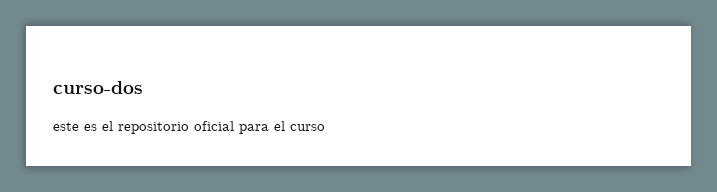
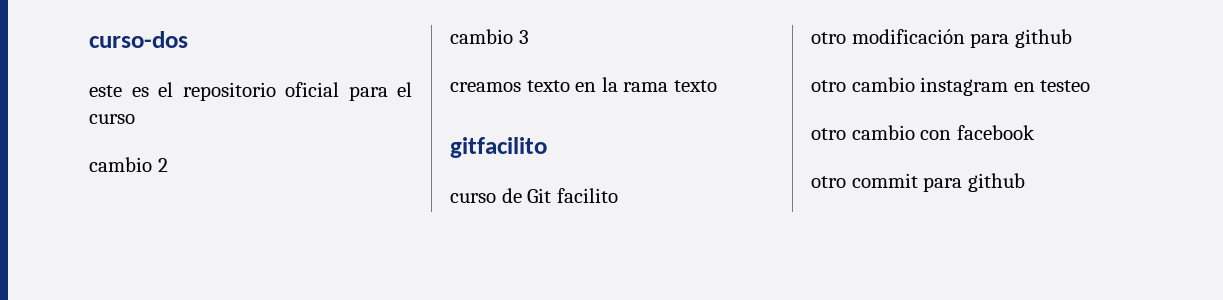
+ cambio 2
+ cambio 3
+ creamos texto en la rama texto
+ gitfacilito
+ curso de Git facilito
+ otro modificación para github
+ otro cambio instagram en testeo
+ otro cambio con facebook
+ otro commit para github

